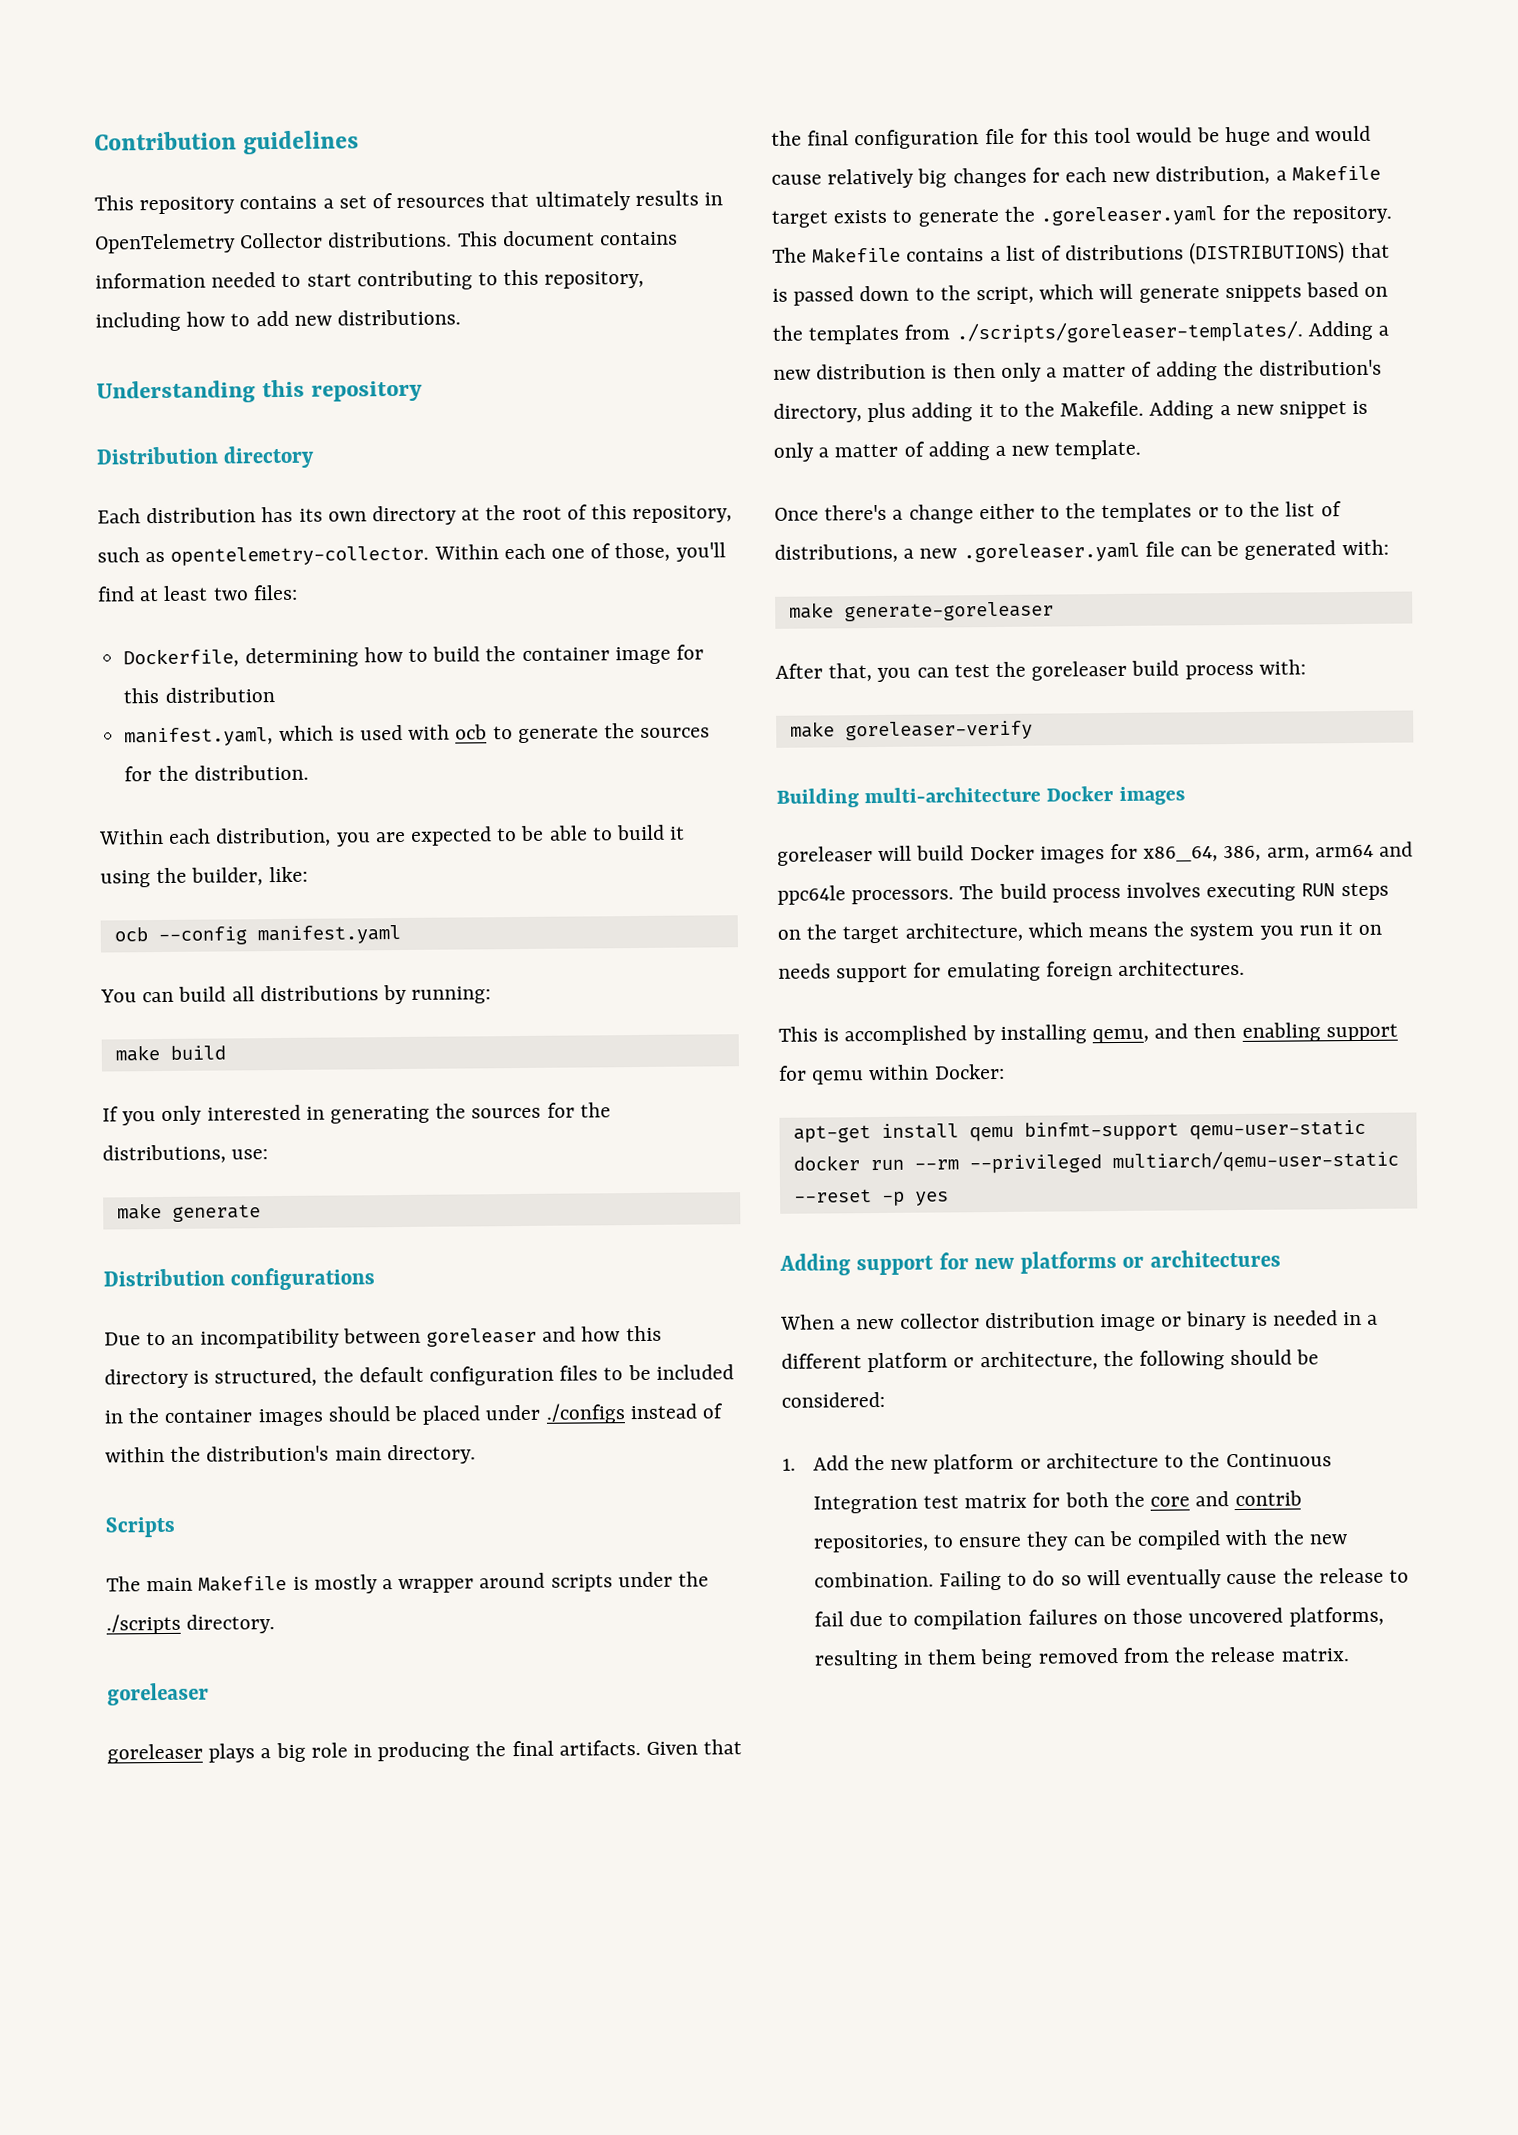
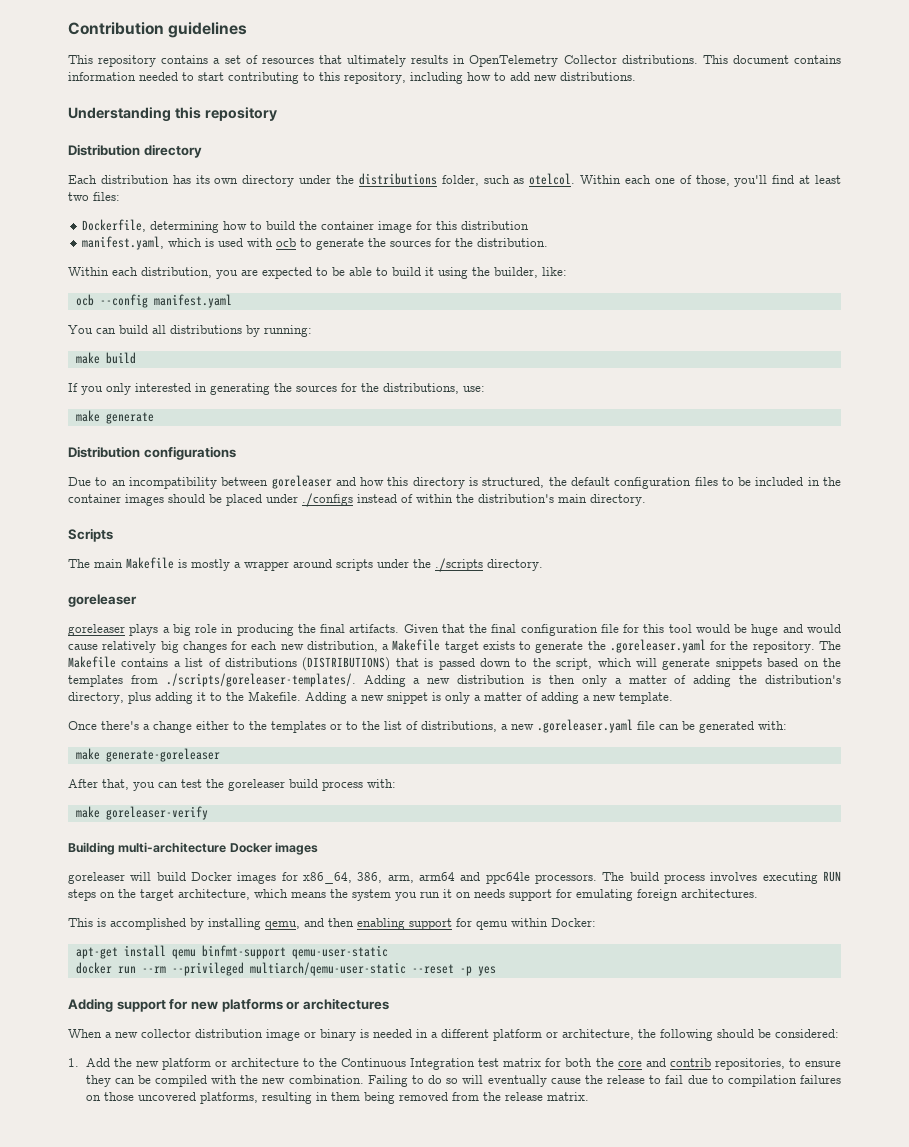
- Each distribution has its own directory at the root of this repository, such as opentelemetry-collector.
+ Each distribution has its own directory under the distributions folder, such as otelcol.

